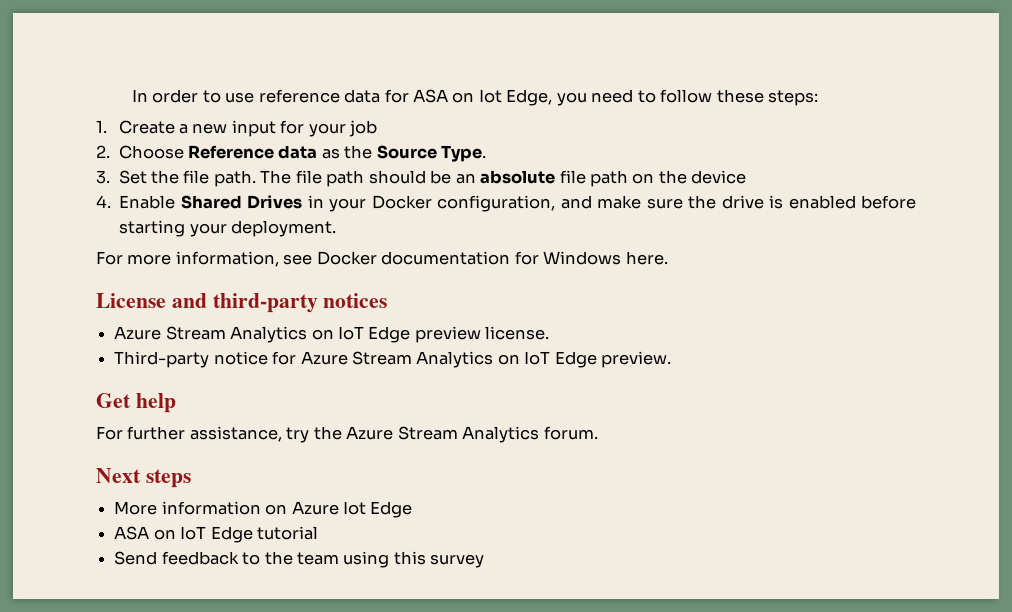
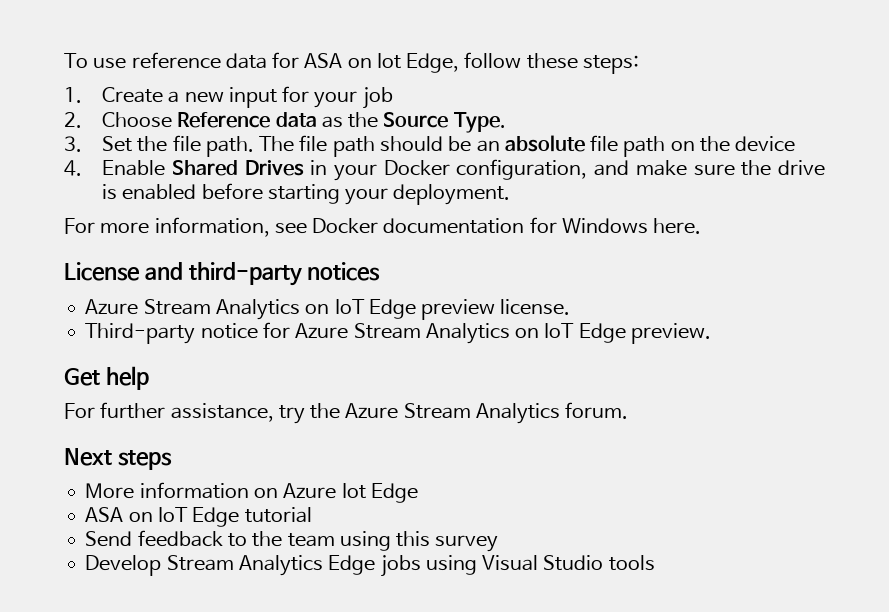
- In order to use reference data for ASA on Iot Edge, you need to follow these steps:
+ To use reference data for ASA on Iot Edge, follow these steps:
+ Develop Stream Analytics Edge jobs using Visual Studio tools

